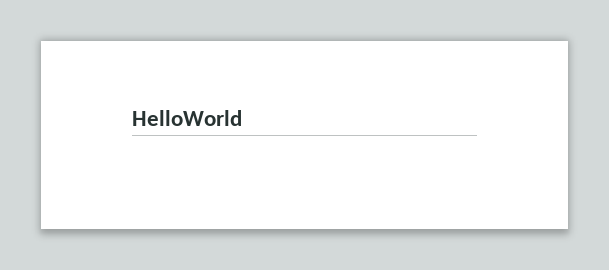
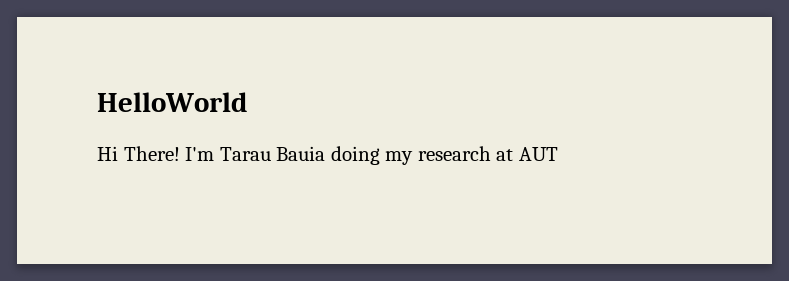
+ Hi There! I'm Tarau Bauia doing my research at AUT

